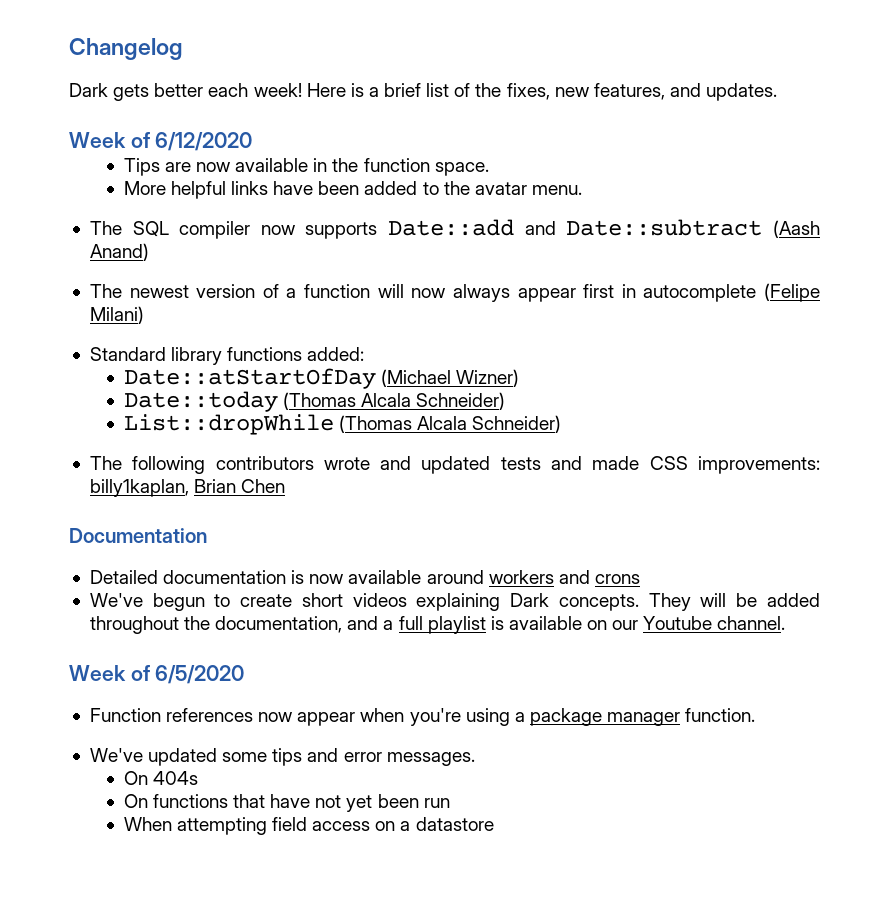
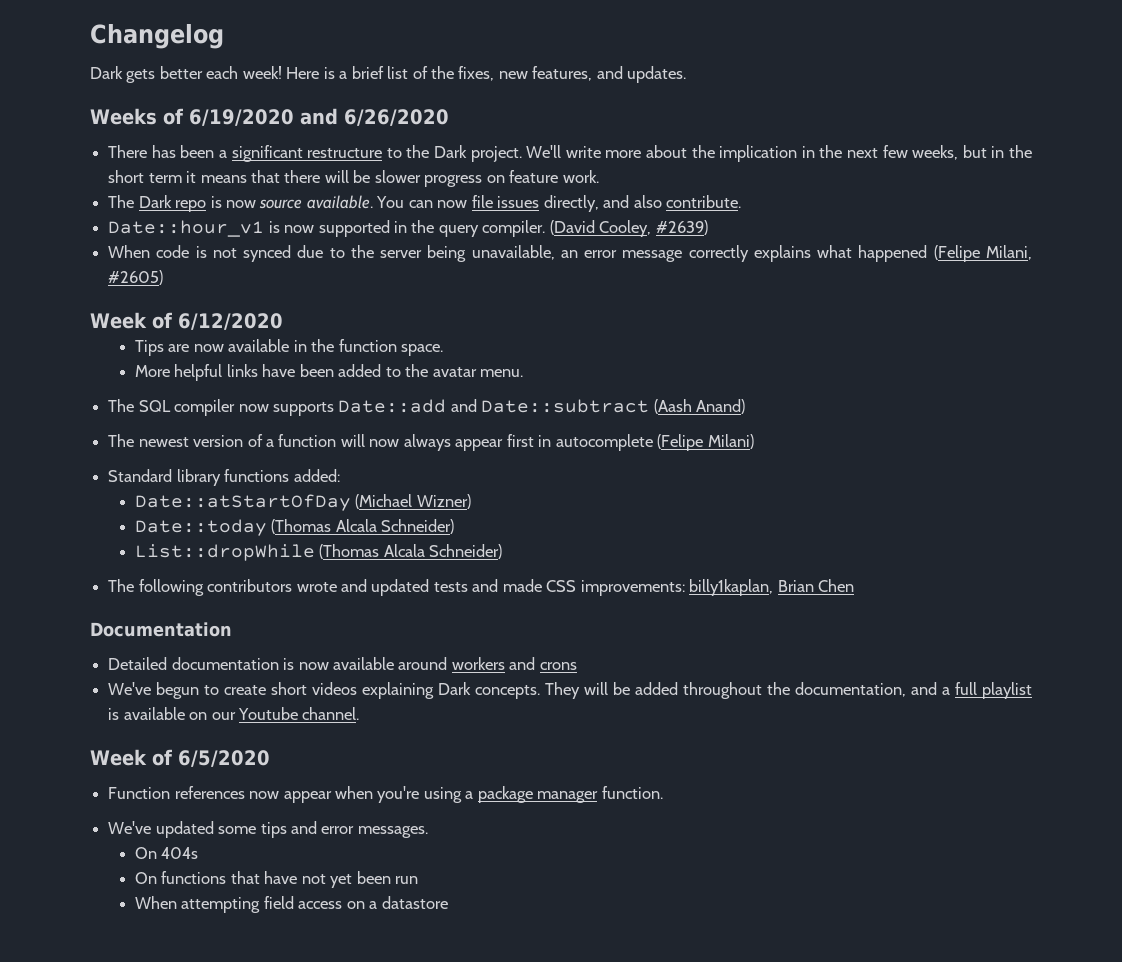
+ Weeks of 6/19/2020 and 6/26/2020
+ There has been a significant restructure to the Dark project. We'll write more about the implication in the next few weeks, but in the short term it means that there will be slower progress on feature work.
+ The Dark repo is now source available. You can now file issues directly, and also contribute.
+ Date::hour_v1 is now supported in the query compiler. (David Cooley, #2639)
+ When code is not synced due to the server being unavailable, an error message correctly explains what happened (Felipe Milani, #2605)

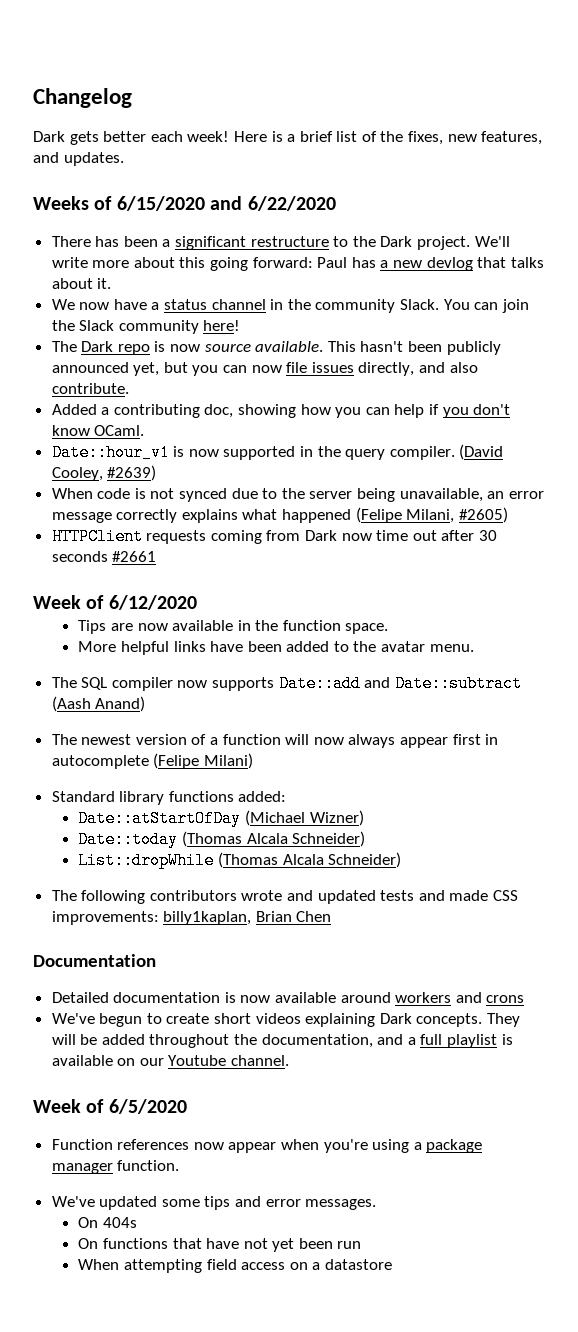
- Weeks of 6/19/2020 and 6/26/2020
+ Weeks of 6/15/2020 and 6/22/2020
- We'll write more about the implication in the next few weeks, but in the short term it means that there will be slower progress on feature work.
+ We'll write more about this going forward: Paul has a new devlog that talks about it.
+ We now have a status channel in the community Slack. You can join the Slack community here!
- You can now file issues directly, and also contribute.
+ This hasn't been publicly announced yet, but you can now file issues directly, and also contribute.
+ Added a contributing doc, showing how you can help if you don't know OCaml.
+ HTTPClient requests coming from Dark now time out after 30 seconds #2661

